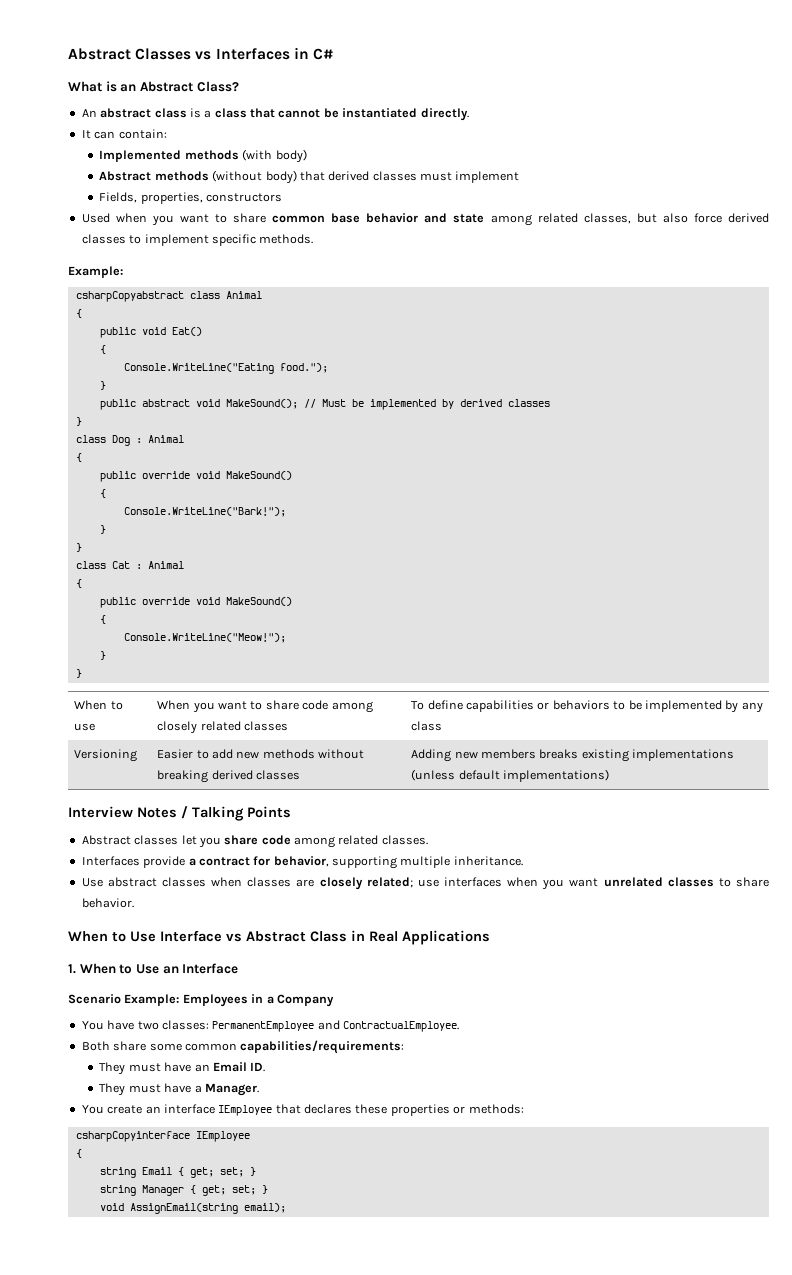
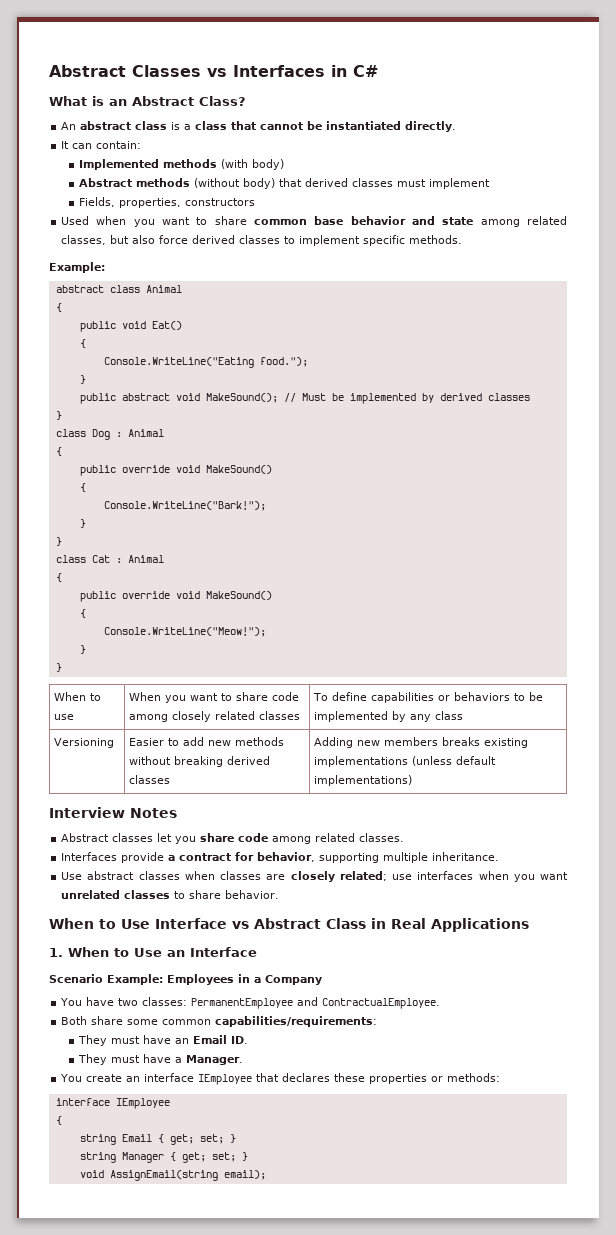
- csharpCopyabstract class Animal
+ abstract class Animal
- Interview Notes / Talking Points
+ Interview Notes
  You create an interface IEmployee that declares these properties or methods:
- csharpCopyinterface IEmployee
+ interface IEmployee

